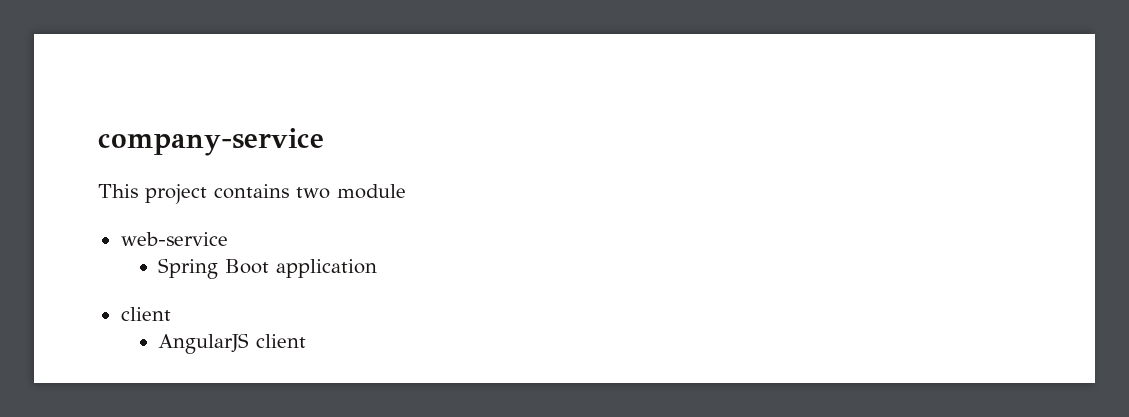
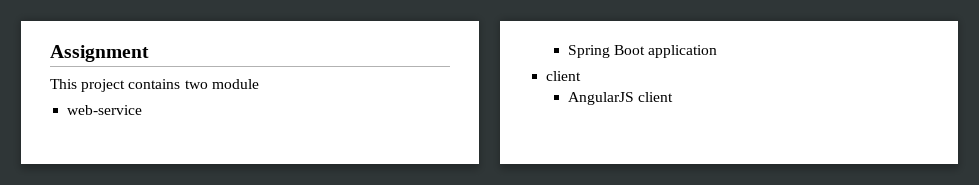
- company-service
+ Assignment

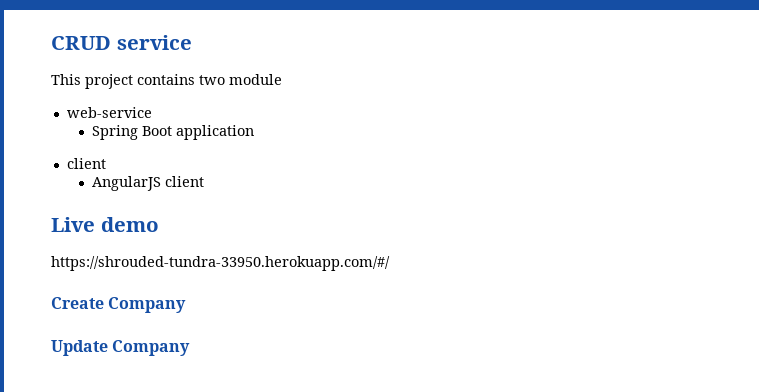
- Assignment
+ CRUD service
+ Live demo
+ https://shrouded-tundra-33950.herokuapp.com/#/
+ Create Company
+ Update Company

